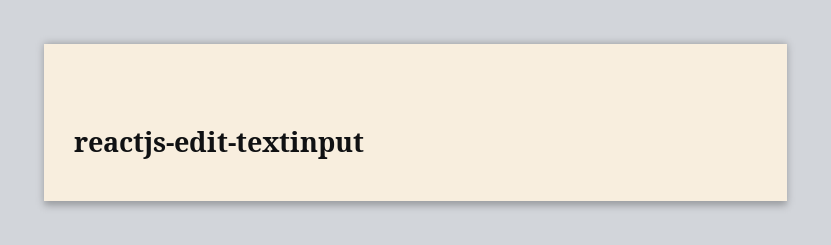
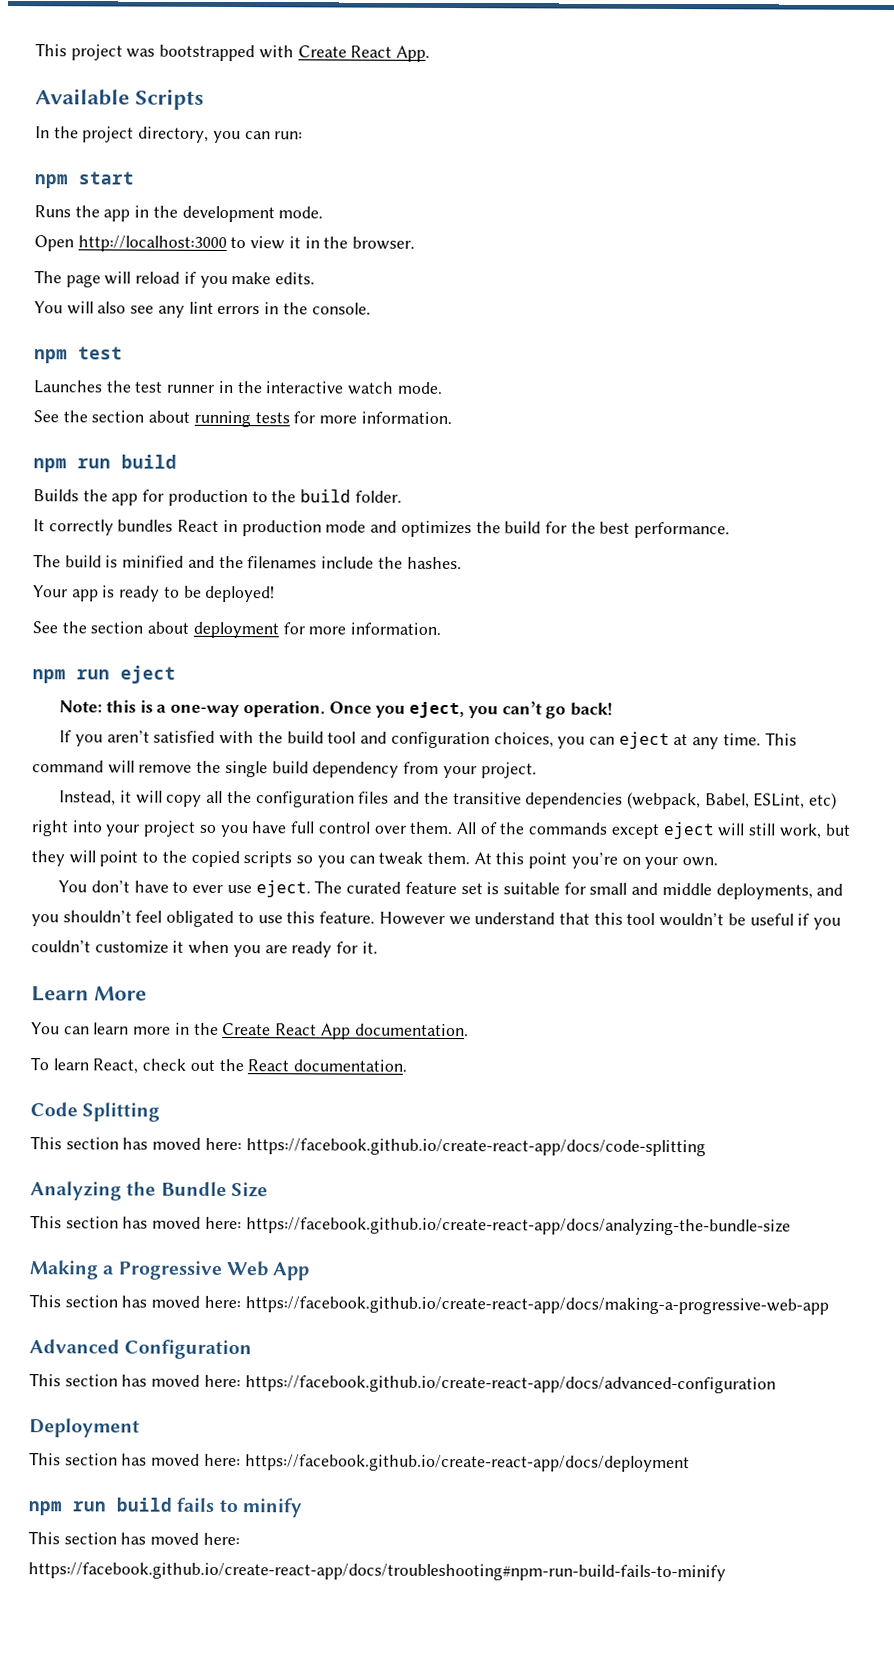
- reactjs-edit-textinput
+ This project was bootstrapped with Create React App.
+ Available Scripts
+ In the project directory, you can run:
+ npm start
+ Runs the app in the development mode.
+ Open http://localhost:3000 to view it in the browser.
+ The page will reload if you make edits.
+ You will also see any lint errors in the console.
+ npm test
+ Launches the test runner in the interactive watch mode.
+ See the section about running tests for more information.
+ npm run build
+ Builds the app for production to the build folder.
+ It correctly bundles React in production mode and optimizes the build for the best performance.
+ The build is minified and the filenames include the hashes.
+ Your app is ready to be deployed!
+ See the section about deployment for more information.
+ npm run eject
+ Note: this is a one-way operation. Once you eject, you can’t go back!
+ If you aren’t satisfied with the build tool and configuration choices, you can eject at any time. This command will remove the single build dependency from your project.
+ Instead, it will copy all the configuration files and the transitive dependencies (webpack, Babel, ESLint, etc) right into your project so you have full control over them. All of the commands except eject will still work, but they will point to the copied scripts so you can tweak them. At this point you’re on your own.
+ You don’t have to ever use eject. The curated feature set is suitable for small and middle deployments, and you shouldn’t feel obligated to use this feature. However we understand that this tool wouldn’t be useful if you couldn’t customize it when you are ready for it.
+ Learn More
+ You can learn more in the Create React App documentation.
+ To learn React, check out the React documentation.
+ Code Splitting
+ This section has moved here: https://facebook.github.io/create-react-app/docs/code-splitting
+ Analyzing the Bundle Size
+ This section has moved here: https://facebook.github.io/create-react-app/docs/analyzing-the-bundle-size
+ Making a Progressive Web App
+ This section has moved here: https://facebook.github.io/create-react-app/docs/making-a-progressive-web-app
+ Advanced Configuration
+ This section has moved here: https://facebook.github.io/create-react-app/docs/advanced-configuration
+ Deployment
+ This section has moved here: https://facebook.github.io/create-react-app/docs/deployment
+ npm run build fails to minify
+ This section has moved here: https://facebook.github.io/create-react-app/docs/troubleshooting#npm-run-build-fails-to-minify

